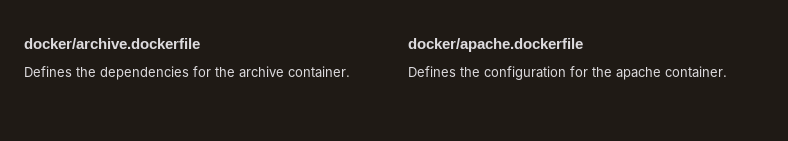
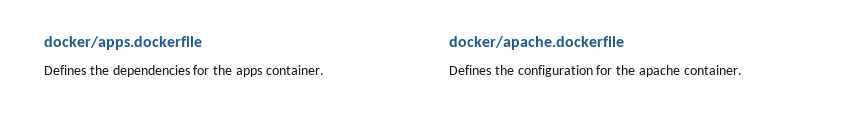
- docker/archive.dockerfile
+ docker/apps.dockerfile
- Defines the dependencies for the archive container.
+ Defines the dependencies for the apps container.

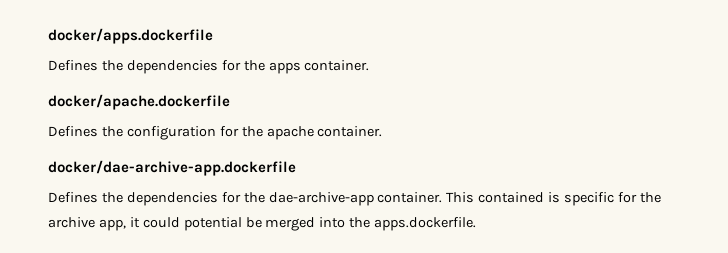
+ docker/dae-archive-app.dockerfile
+ Defines the dependencies for the dae-archive-app container. This contained is specific for the archive app, it could potential be merged into the apps.dockerfile.

